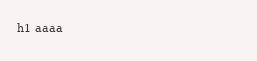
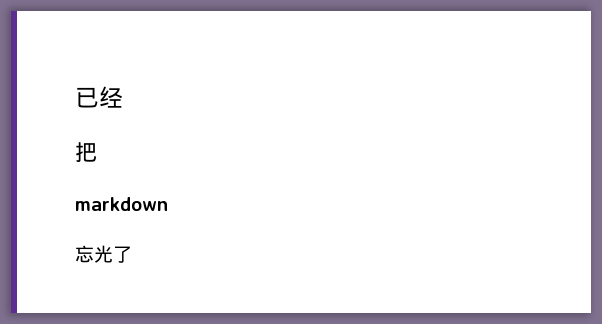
- h1 aaaa
+ 已经
+ 把
+ markdown
+ 忘光了

